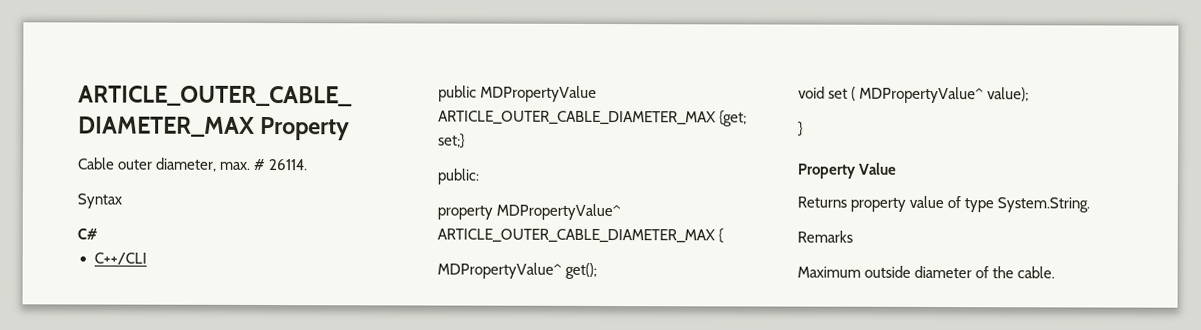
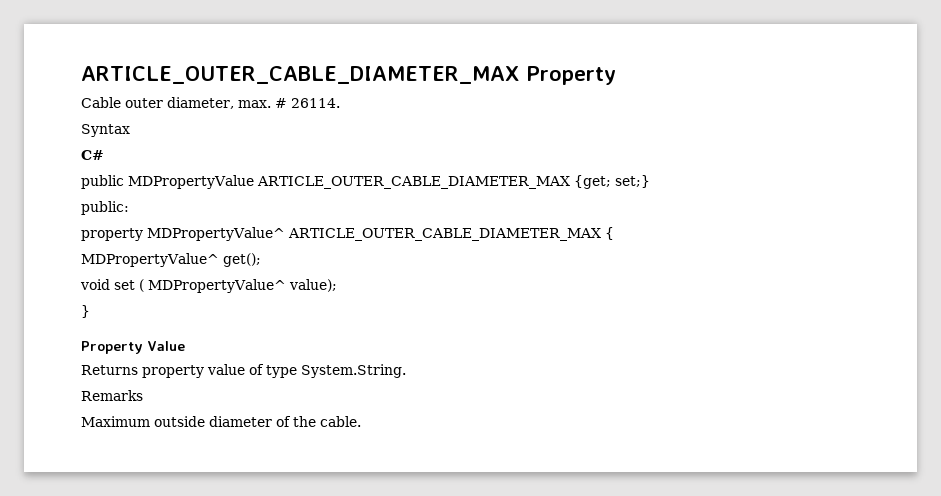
- C++/CLI

